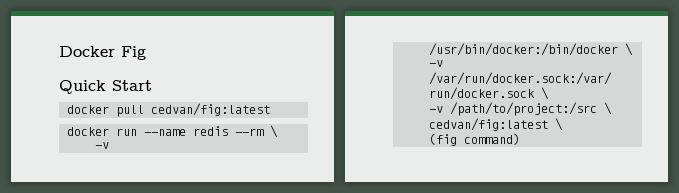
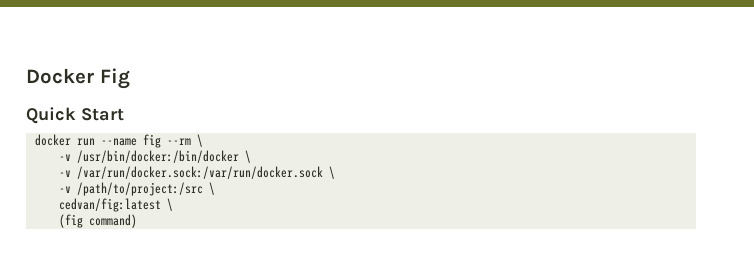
- docker pull cedvan/fig:latest
- docker run --name redis --rm \
+ docker run --name fig --rm \

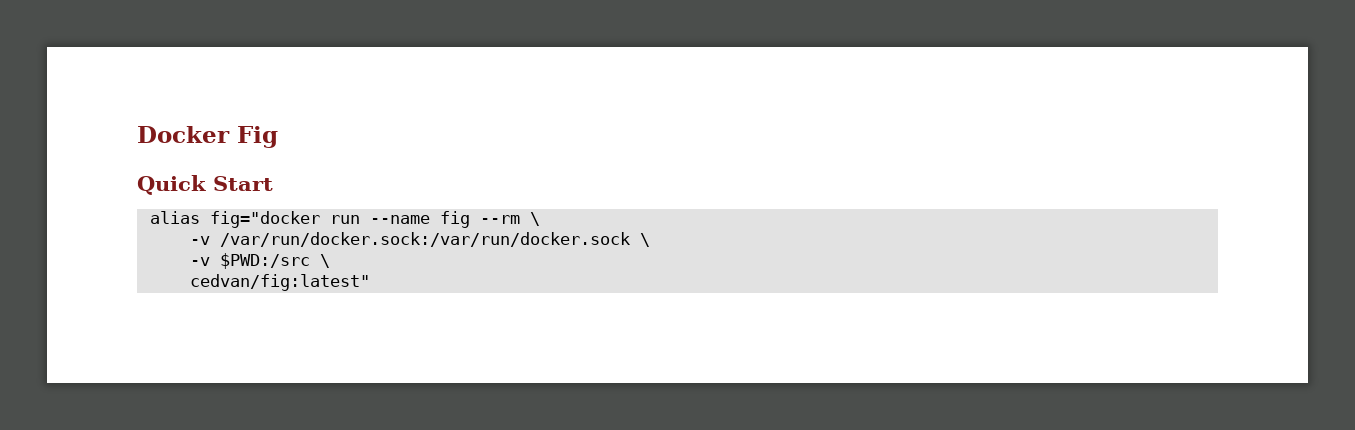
- docker run --name fig --rm \
+ alias fig="docker run --name fig --rm \
- -v /usr/bin/docker:/bin/docker \
- -v /path/to/project:/src \
- cedvan/fig:latest \
- (fig command)
+ -v $PWD:/src \
+ cedvan/fig:latest"

